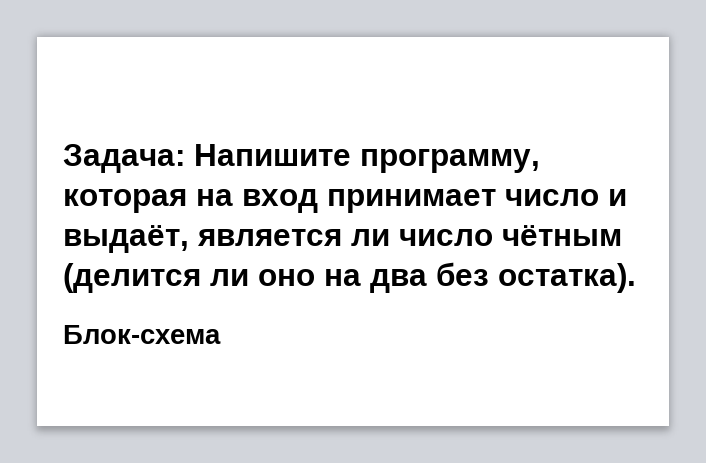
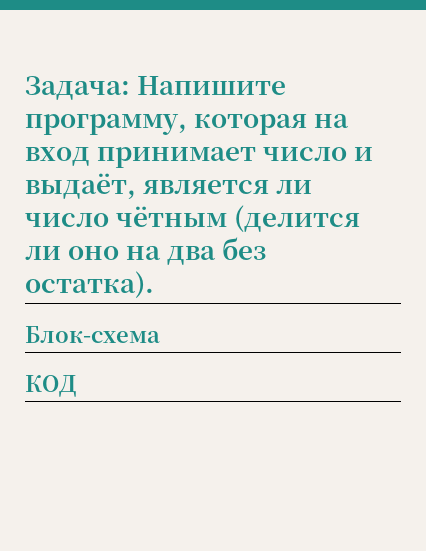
+ КОД

